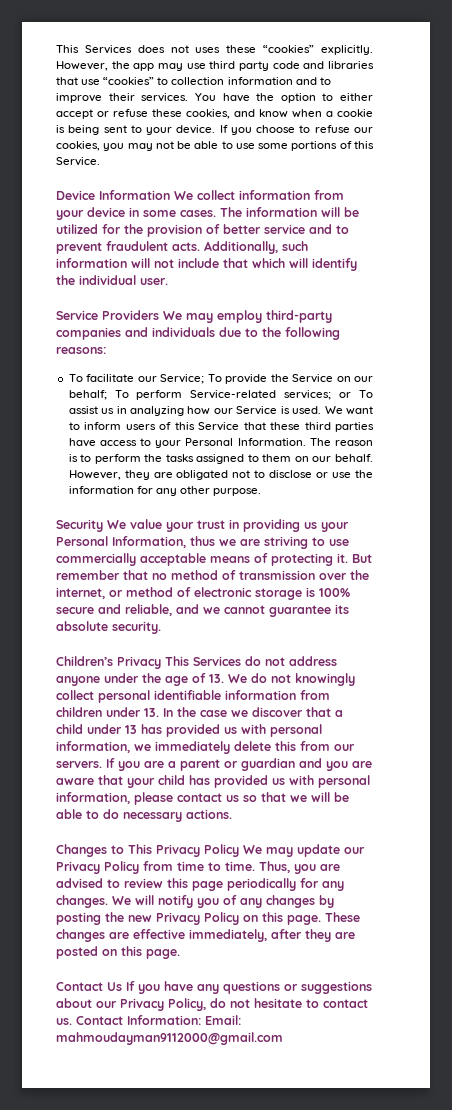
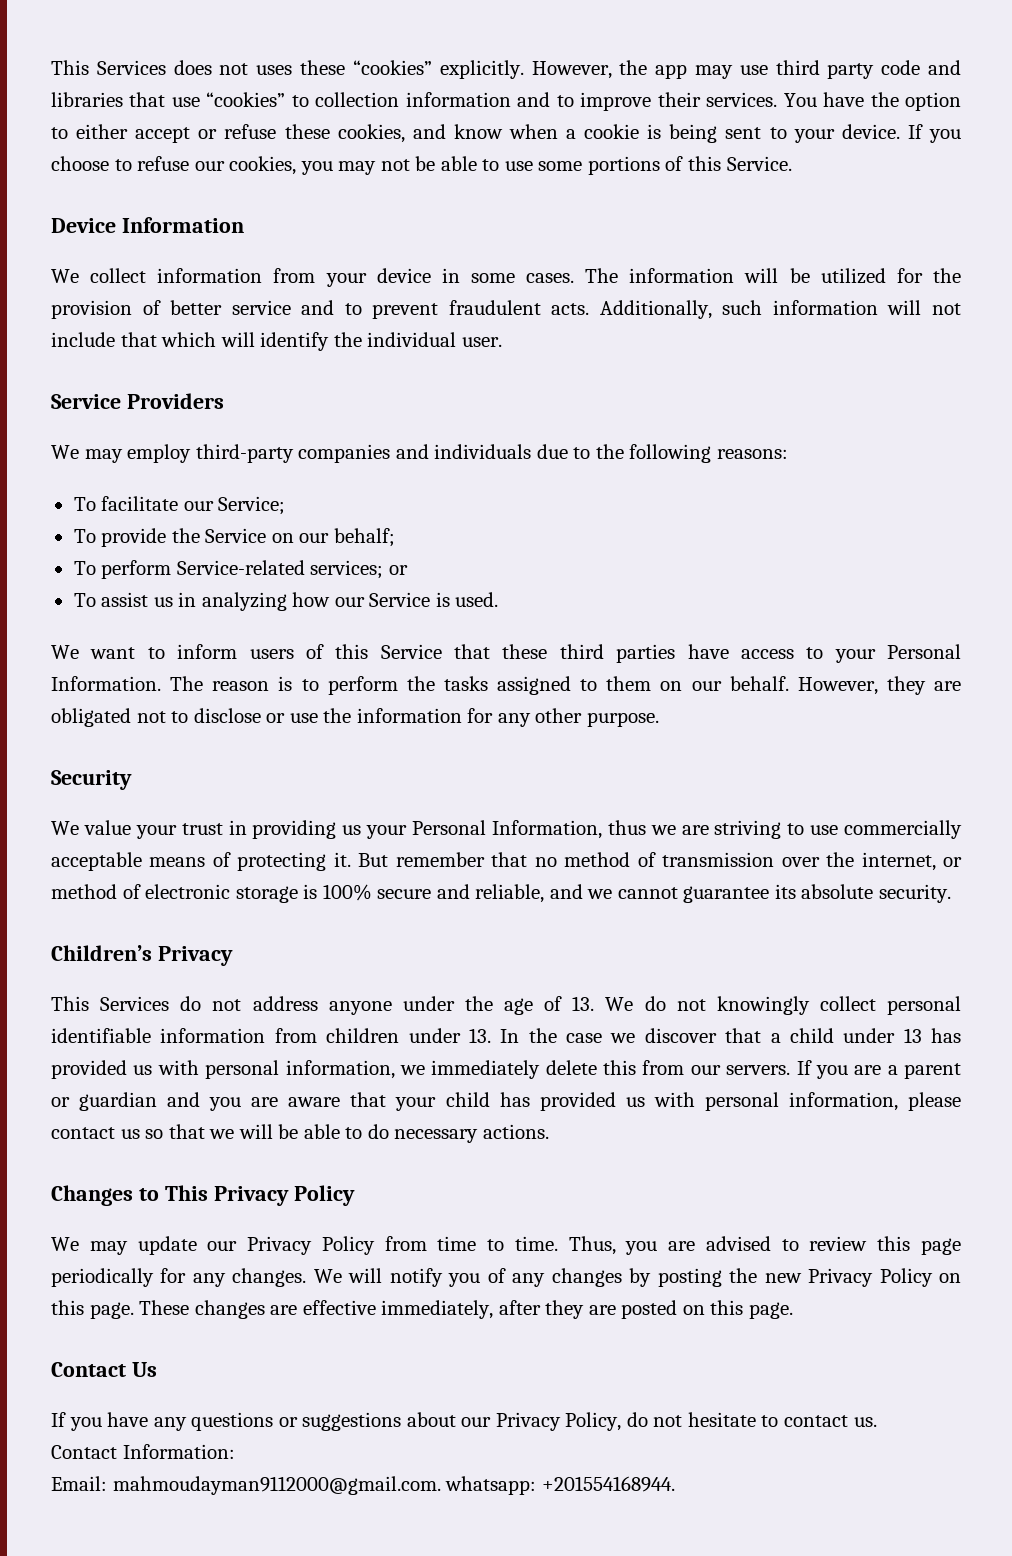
- Device Information We collect information from your device in some cases.
+ Device Information
+ We collect information from your device in some cases.
- Service Providers We may employ third-party companies and individuals due to the following reasons:
+ Service Providers
+ We may employ third-party companies and individuals due to the following reasons:
- To facilitate our Service; To provide the Service on our behalf; To perform Service-related services; or To assist us in analyzing how our Service is used. We want to inform users of this Service that these third parties have access to your Personal Information.
+ To facilitate our Service;
+ To provide the Service on our behalf;
+ To perform Service-related services; or
+ To assist us in analyzing how our Service is used.
+ We want to inform users of this Service that these third parties have access to your Personal Information.
- Security We value your trust in providing us your Personal Information, thus we are striving to use commercially acceptable means of protecting it.
+ Security
+ We value your trust in providing us your Personal Information, thus we are striving to use commercially acceptable means of protecting it.
- Children’s Privacy This Services do not address anyone under the age of 13. We do not knowingly collect personal identifiable information from children under 13. In the case we discover that a child under 13 has provided us with personal information, we immediately delete this from our servers.
+ Children’s Privacy
+ This Services do not address anyone under the age of 13. We do not knowingly collect personal identifiable information from children under 13. In the case we discover that a child under 13 has provided us with personal information, we immediately delete this from our servers.
- Changes to This Privacy Policy We may update our Privacy Policy from time to time.
+ Changes to This Privacy Policy
+ We may update our Privacy Policy from time to time.
- Contact Us If you have any questions or suggestions about our Privacy Policy, do not hesitate to contact us. Contact Information: Email: mahmoudayman9112000@gmail.com
+ Contact Us
+ If you have any questions or suggestions about our Privacy Policy, do not hesitate to contact us.
+ Contact Information:
+ Email: mahmoudayman9112000@gmail.com. whatsapp: +201554168944.

